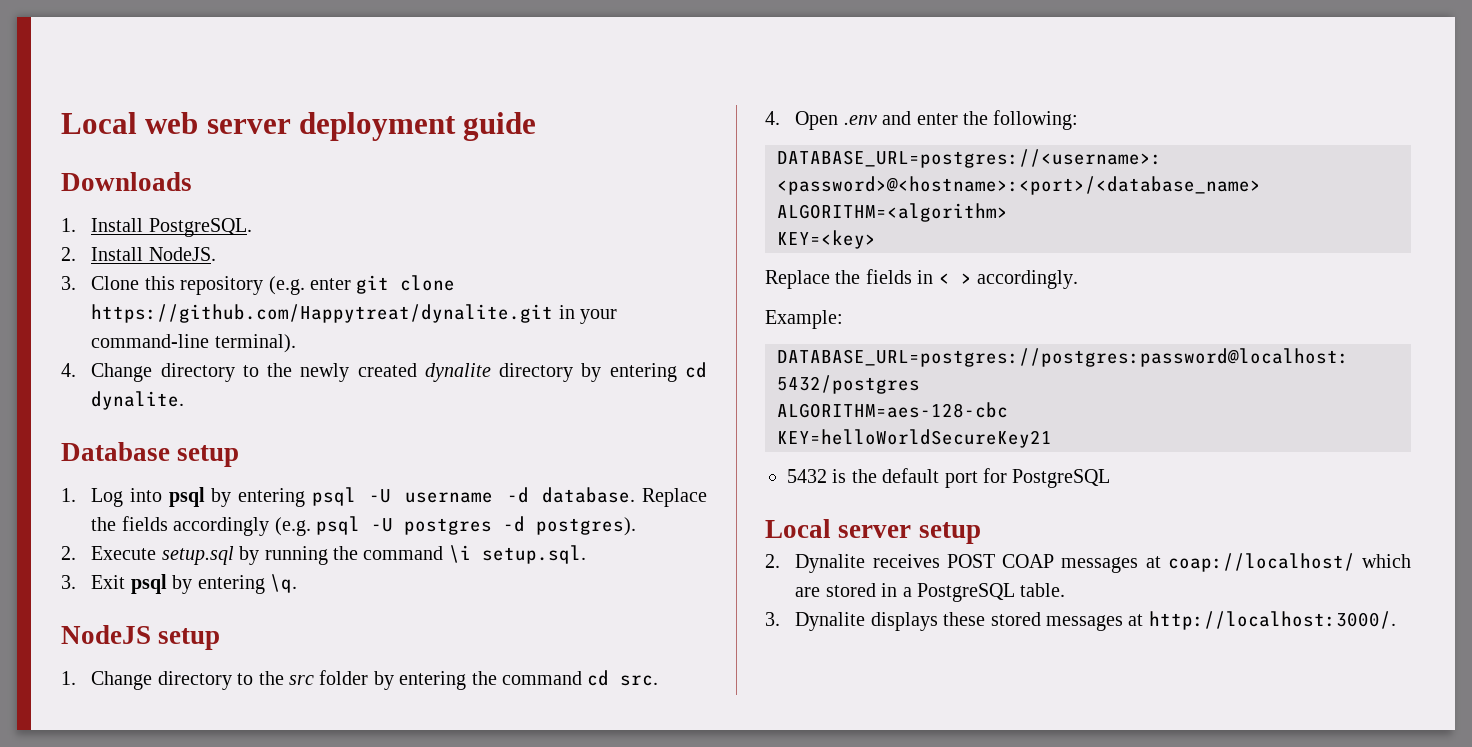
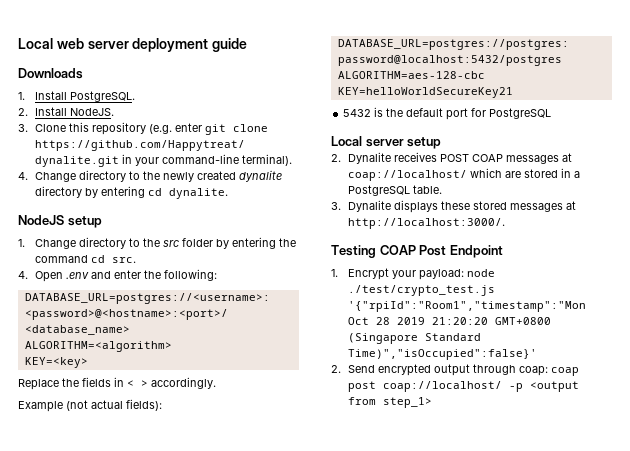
- Database setup
- 1. Log into psql by entering psql -U username -d database. Replace the fields accordingly (e.g. psql -U postgres -d postgres).
- 2. Execute setup.sql by running the command \i setup.sql.
- 3. Exit psql by entering \q.
- Example:
+ Example (not actual fields):
+ Testing COAP Post Endpoint
+ 1. Encrypt your payload: node ./test/crypto_test.js '{"rpiId":"Room1","timestamp":"Mon Oct 28 2019 21:20:20 GMT+0800 (Singapore Standard Time)","isOccupied":false}'
+ 2. Send encrypted output through coap: coap post coap://localhost/ -p <output from step_1>

